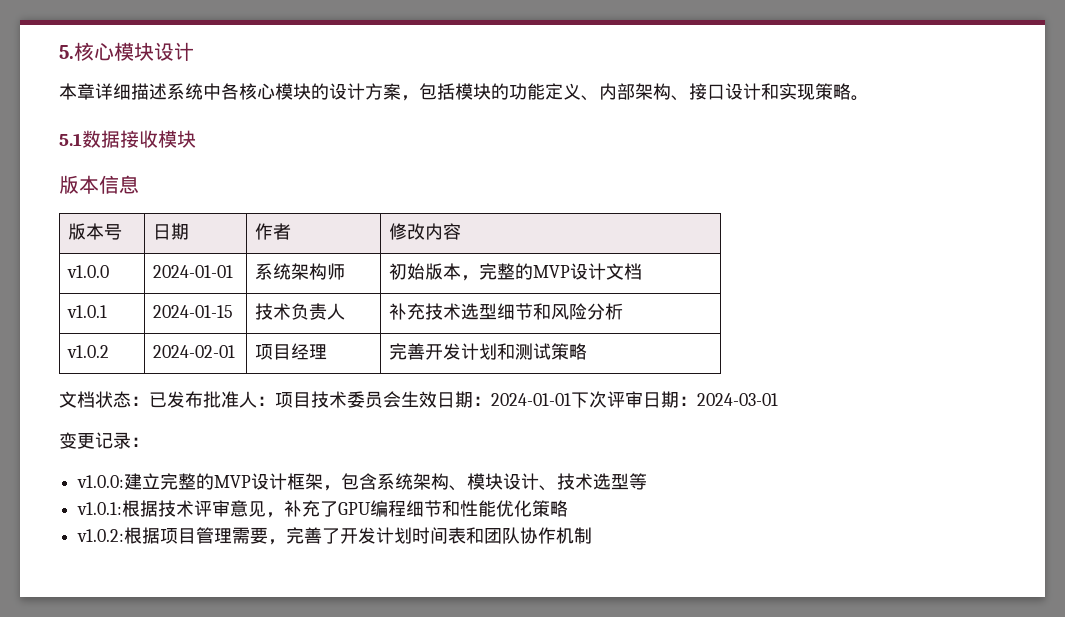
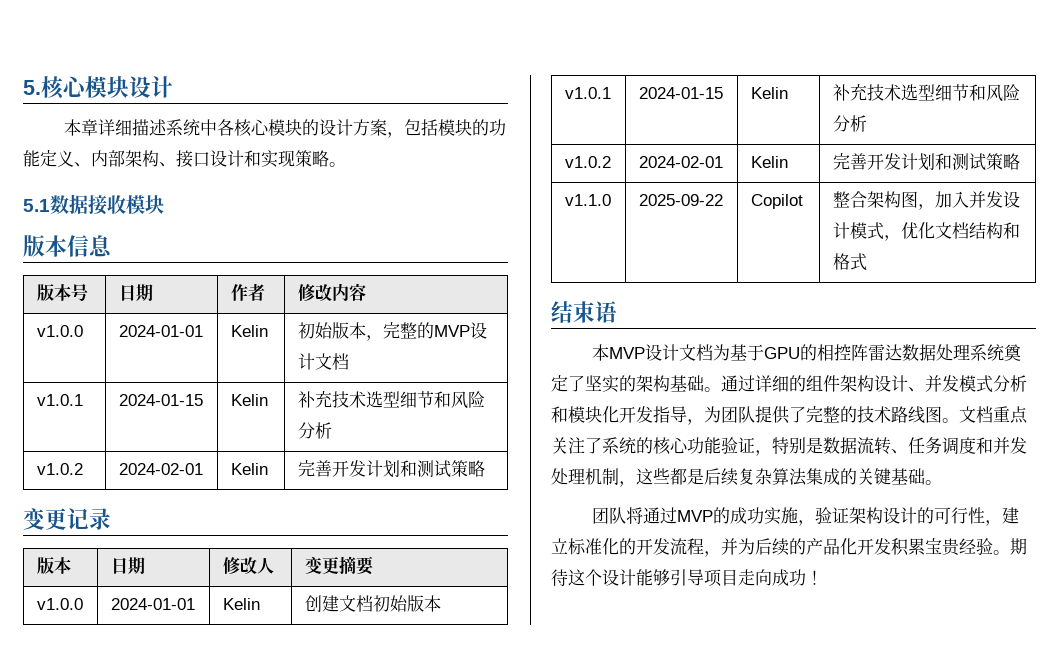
- v1.0.0 | 2024-01-01 | 系统架构师 | 初始版本，完整的MVP设计文档
- v1.0.1 | 2024-01-15 | 技术负责人 | 补充技术选型细节和风险分析
- v1.0.2 | 2024-02-01 | 项目经理 | 完善开发计划和测试策略
- 文档状态：已发布批准人：项目技术委员会生效日期：2024-01-01下次评审日期：2024-03-01
- 变更记录：
- v1.0.0:建立完整的MVP设计框架，包含系统架构、模块设计、技术选型等
- v1.0.1:根据技术评审意见，补充了GPU编程细节和性能优化策略
- v1.0.2:根据项目管理需要，完善了开发计划时间表和团队协作机制
+ v1.0.0 | 2024-01-01 | Kelin | 初始版本，完整的MVP设计文档
+ v1.0.1 | 2024-01-15 | Kelin | 补充技术选型细节和风险分析
+ v1.0.2 | 2024-02-01 | Kelin | 完善开发计划和测试策略
+ 变更记录
+ 版本 | 日期 | 修改人 | 变更摘要
+ v1.0.0 | 2024-01-01 | Kelin | 创建文档初始版本
+ v1.0.1 | 2024-01-15 | Kelin | 补充技术选型细节和风险分析
+ v1.0.2 | 2024-02-01 | Kelin | 完善开发计划和测试策略
+ v1.1.0 | 2025-09-22 | Copilot | 整合架构图，加入并发设计模式，优化文档结构和格式
+ 结束语
+ 本MVP设计文档为基于GPU的相控阵雷达数据处理系统奠定了坚实的架构基础。通过详细的组件架构设计、并发模式分析和模块化开发指导，为团队提供了完整的技术路线图。文档重点关注了系统的核心功能验证，特别是数据流转、任务调度和并发处理机制，这些都是后续复杂算法集成的关键基础。
+ 团队将通过MVP的成功实施，验证架构设计的可行性，建立标准化的开发流程，并为后续的产品化开发积累宝贵经验。期待这个设计能够引导项目走向成功！

